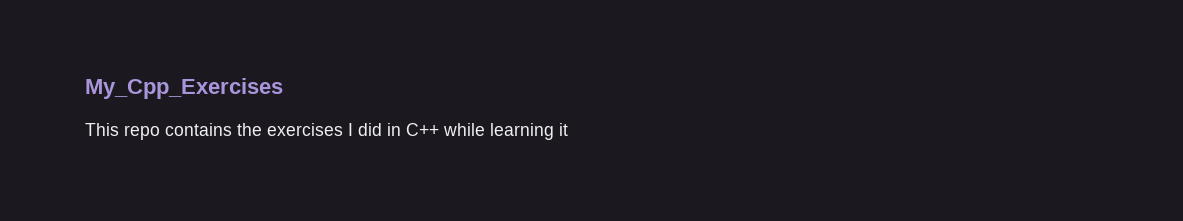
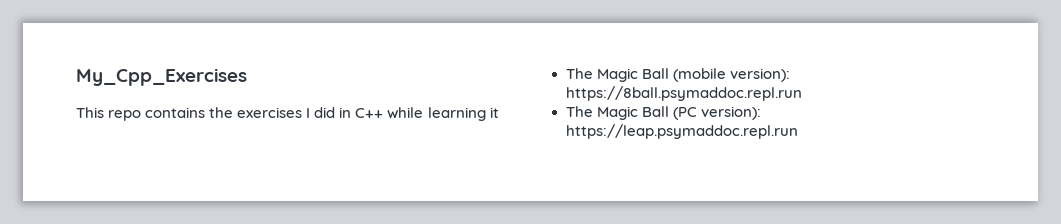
+ The Magic Ball (mobile version): https://8ball.psymaddoc.repl.run
+ The Magic Ball (PC version): https://leap.psymaddoc.repl.run

